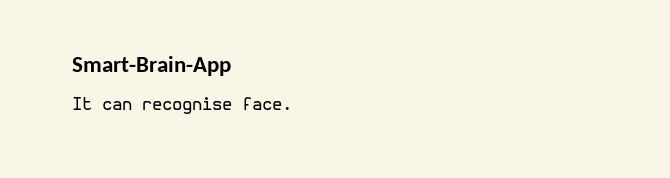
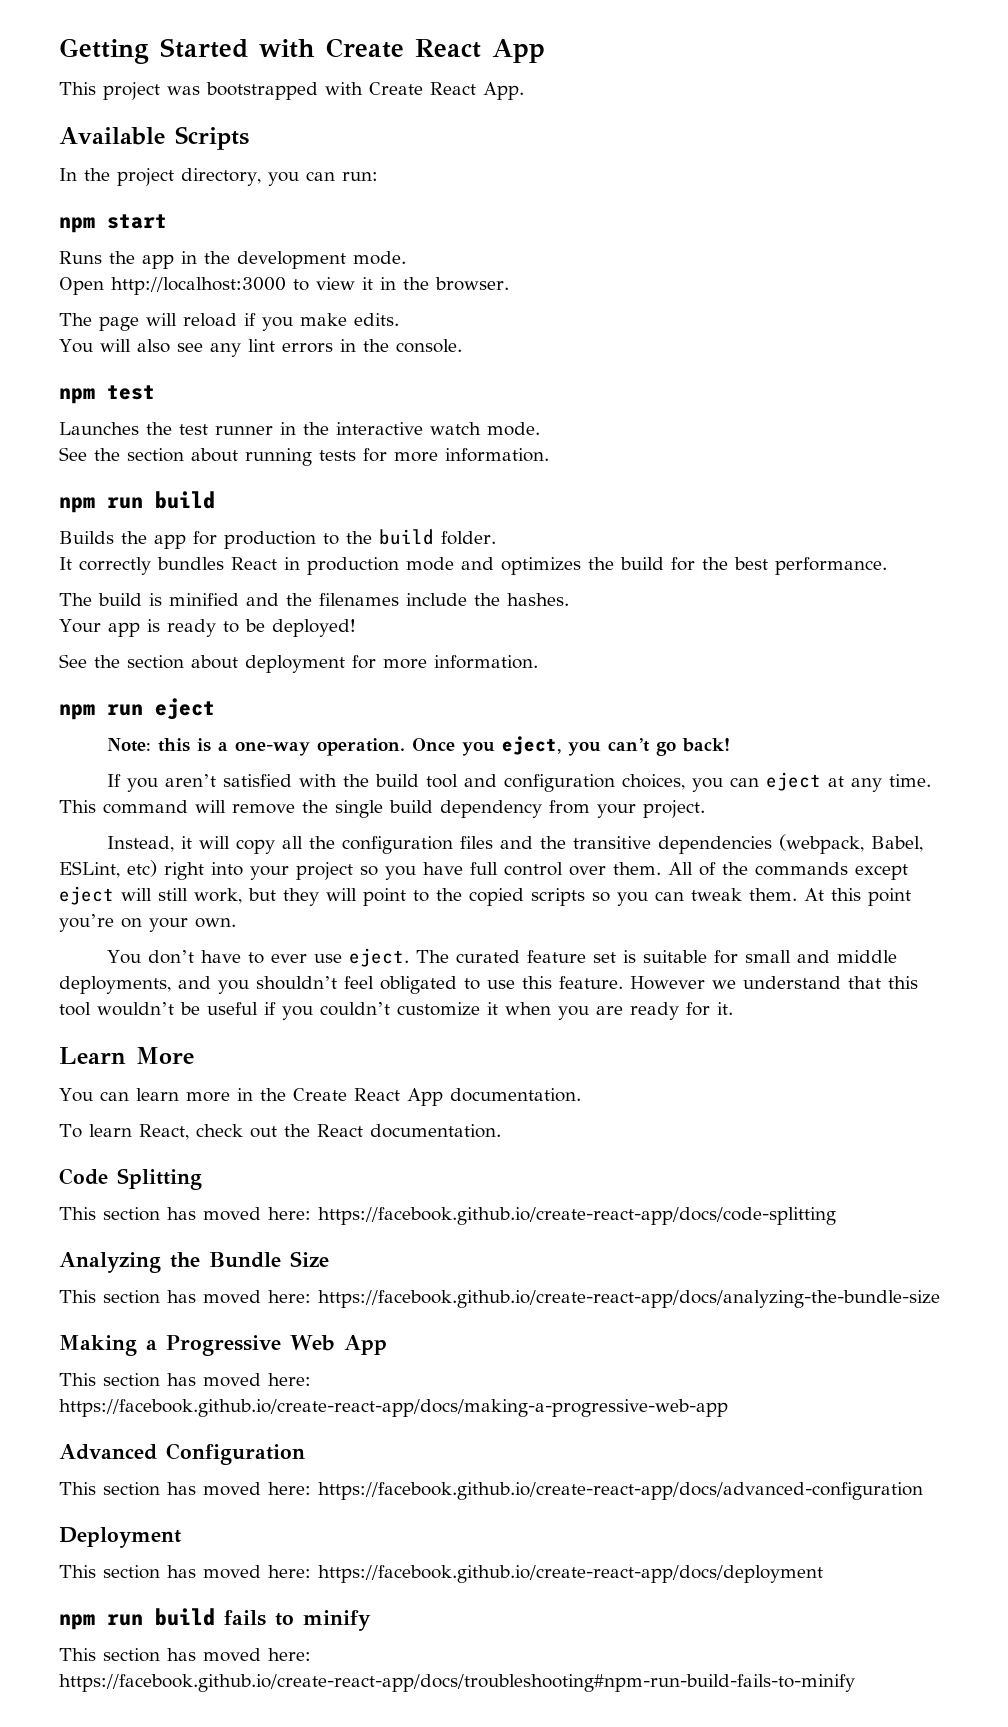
- Smart-Brain-App
- It can recognise face.
+ Getting Started with Create React App
+ This project was bootstrapped with Create React App.
+ Available Scripts
+ In the project directory, you can run:
+ npm start
+ Runs the app in the development mode.
+ Open http://localhost:3000 to view it in the browser.
+ The page will reload if you make edits.
+ You will also see any lint errors in the console.
+ npm test
+ Launches the test runner in the interactive watch mode.
+ See the section about running tests for more information.
+ npm run build
+ Builds the app for production to the build folder.
+ It correctly bundles React in production mode and optimizes the build for the best performance.
+ The build is minified and the filenames include the hashes.
+ Your app is ready to be deployed!
+ See the section about deployment for more information.
+ npm run eject
+ Note: this is a one-way operation. Once you eject, you can’t go back!
+ If you aren’t satisfied with the build tool and configuration choices, you can eject at any time. This command will remove the single build dependency from your project.
+ Instead, it will copy all the configuration files and the transitive dependencies (webpack, Babel, ESLint, etc) right into your project so you have full control over them. All of the commands except eject will still work, but they will point to the copied scripts so you can tweak them. At this point you’re on your own.
+ You don’t have to ever use eject. The curated feature set is suitable for small and middle deployments, and you shouldn’t feel obligated to use this feature. However we understand that this tool wouldn’t be useful if you couldn’t customize it when you are ready for it.
+ Learn More
+ You can learn more in the Create React App documentation.
+ To learn React, check out the React documentation.
+ Code Splitting
+ This section has moved here: https://facebook.github.io/create-react-app/docs/code-splitting
+ Analyzing the Bundle Size
+ This section has moved here: https://facebook.github.io/create-react-app/docs/analyzing-the-bundle-size
+ Making a Progressive Web App
+ This section has moved here: https://facebook.github.io/create-react-app/docs/making-a-progressive-web-app
+ Advanced Configuration
+ This section has moved here: https://facebook.github.io/create-react-app/docs/advanced-configuration
+ Deployment
+ This section has moved here: https://facebook.github.io/create-react-app/docs/deployment
+ npm run build fails to minify
+ This section has moved here: https://facebook.github.io/create-react-app/docs/troubleshooting#npm-run-build-fails-to-minify

